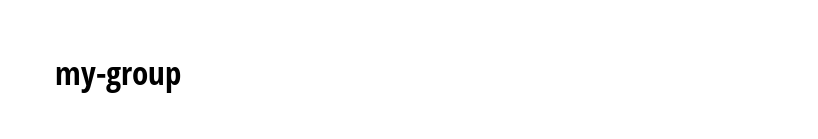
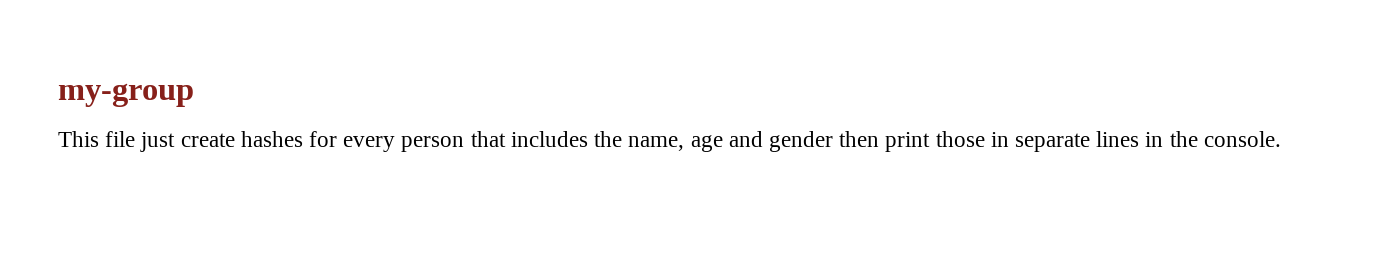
+ This file just create hashes for every person that includes the name, age and gender then print those in separate lines in the console.

